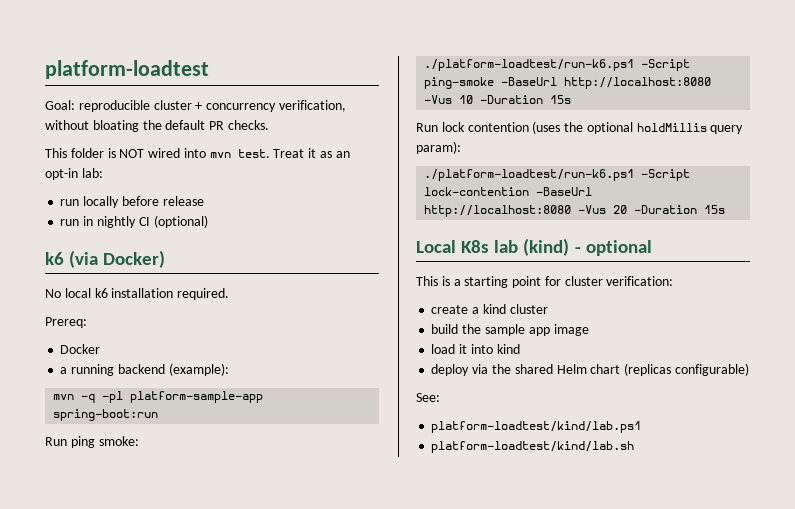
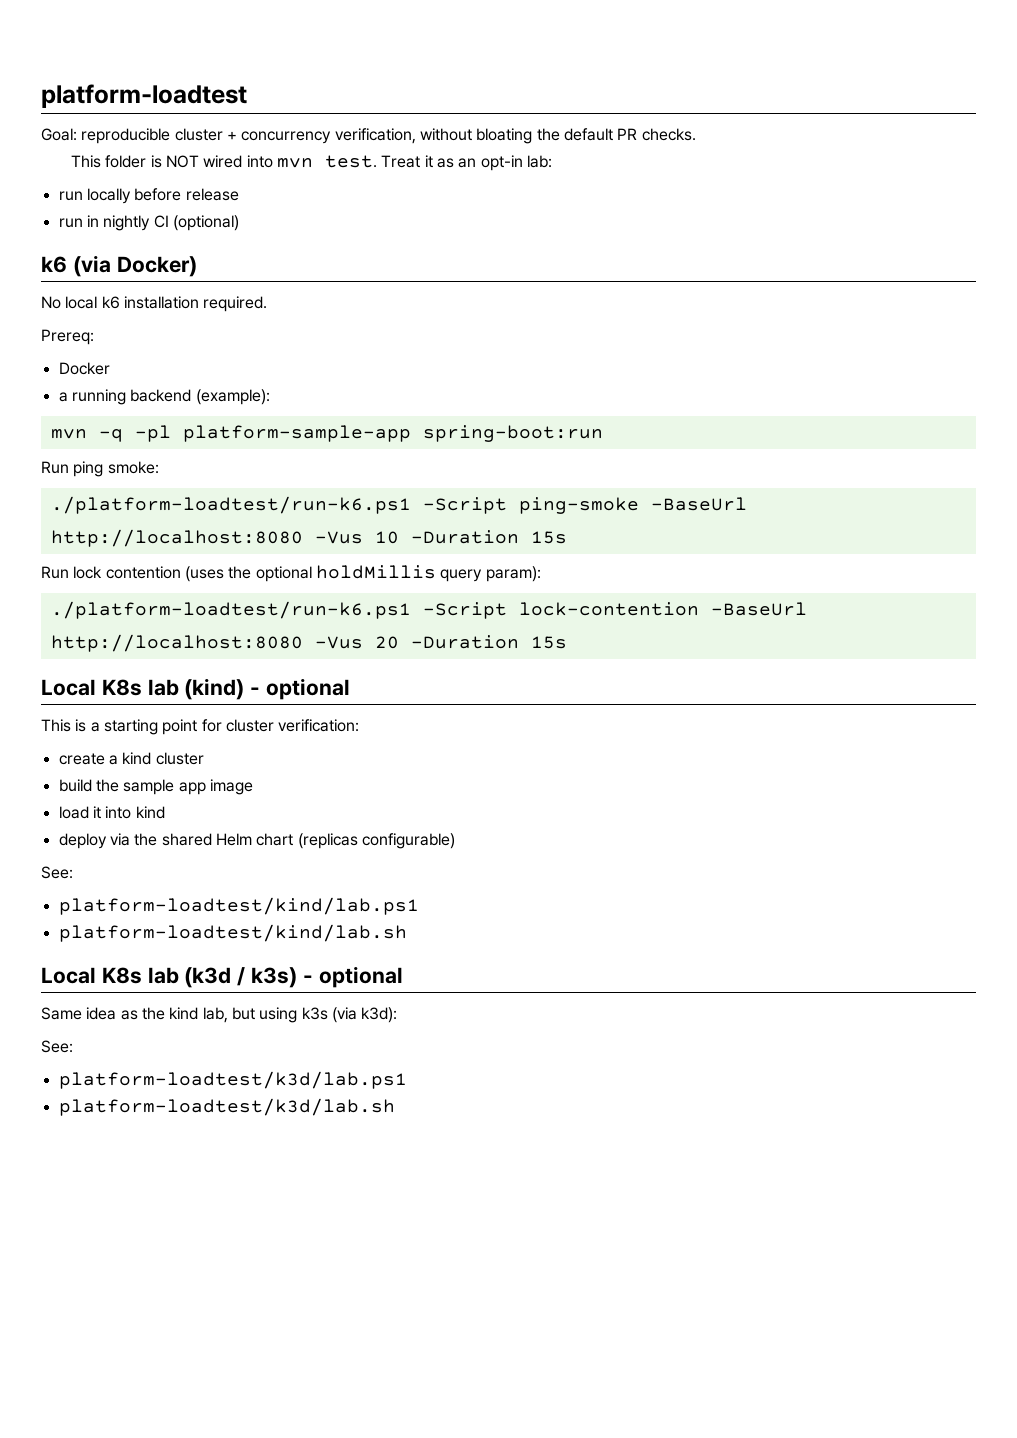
+ Local K8s lab (k3d / k3s) - optional
+ Same idea as the kind lab, but using k3s (via k3d):
+ See:
+ platform-loadtest/k3d/lab.ps1
+ platform-loadtest/k3d/lab.sh

